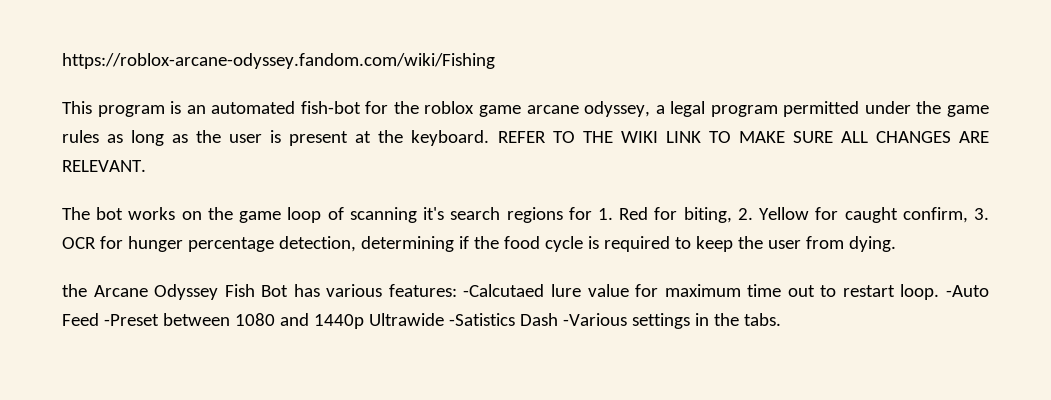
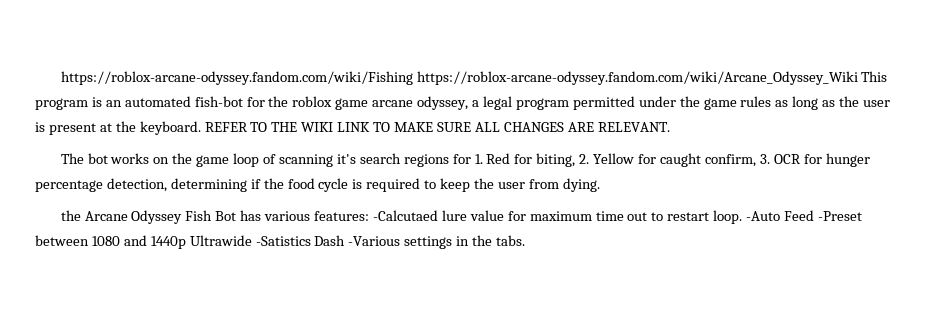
- https://roblox-arcane-odyssey.fandom.com/wiki/Fishing
- This program is an automated fish-bot for the roblox game arcane odyssey, a legal program permitted under the game rules as long as the user is present at the keyboard.
+ https://roblox-arcane-odyssey.fandom.com/wiki/Fishing https://roblox-arcane-odyssey.fandom.com/wiki/Arcane_Odyssey_Wiki This program is an automated fish-bot for the roblox game arcane odyssey, a legal program permitted under the game rules as long as the user is present at the keyboard.

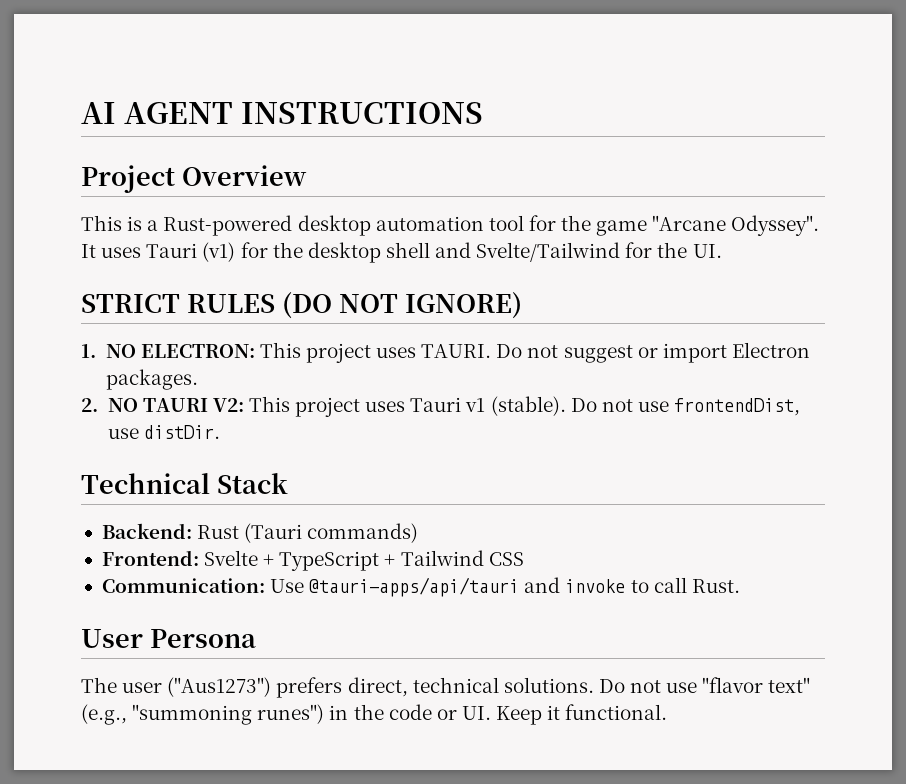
- https://roblox-arcane-odyssey.fandom.com/wiki/Fishing https://roblox-arcane-odyssey.fandom.com/wiki/Arcane_Odyssey_Wiki This program is an automated fish-bot for the roblox game arcane odyssey, a legal program permitted under the game rules as long as the user is present at the keyboard. REFER TO THE WIKI LINK TO MAKE SURE ALL CHANGES ARE RELEVANT.
- The bot works on the game loop of scanning it's search regions for 1. Red for biting, 2. Yellow for caught confirm, 3. OCR for hunger percentage detection, determining if the food cycle is required to keep the user from dying.
- the Arcane Odyssey Fish Bot has various features: -Calcutaed lure value for maximum time out to restart loop. -Auto Feed -Preset between 1080 and 1440p Ultrawide -Satistics Dash -Various settings in the tabs.
+ AI AGENT INSTRUCTIONS
+ Project Overview
+ This is a Rust-powered desktop automation tool for the game "Arcane Odyssey". It uses Tauri (v1) for the desktop shell and Svelte/Tailwind for the UI.
+ STRICT RULES (DO NOT IGNORE)
+ 1. NO ELECTRON: This project uses TAURI. Do not suggest or import Electron packages.
+ 2. NO TAURI V2: This project uses Tauri v1 (stable). Do not use frontendDist, use distDir.
+ Technical Stack
+ Backend: Rust (Tauri commands)
+ Frontend: Svelte + TypeScript + Tailwind CSS
+ Communication: Use @tauri-apps/api/tauri and invoke to call Rust.
+ User Persona
+ The user ("Aus1273") prefers direct, technical solutions. Do not use "flavor text" (e.g., "summoning runes") in the code or UI. Keep it functional.

